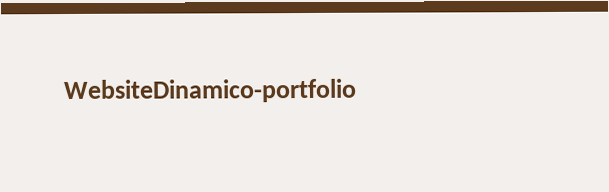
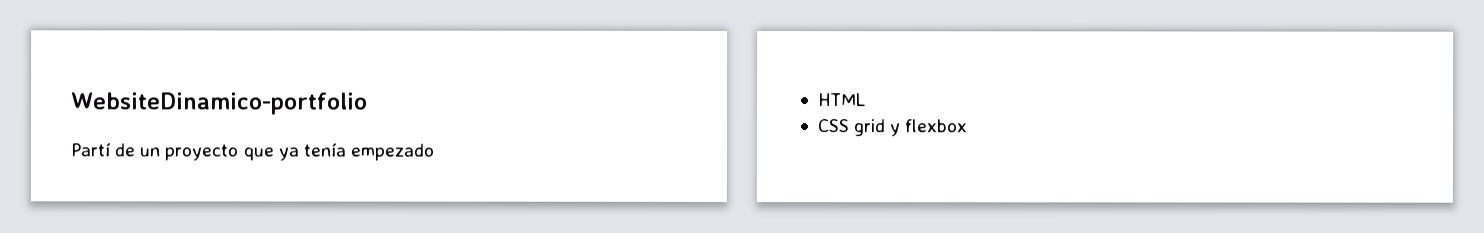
+ Partí de un proyecto que ya tenía empezado
+ HTML
+ CSS grid y flexbox

